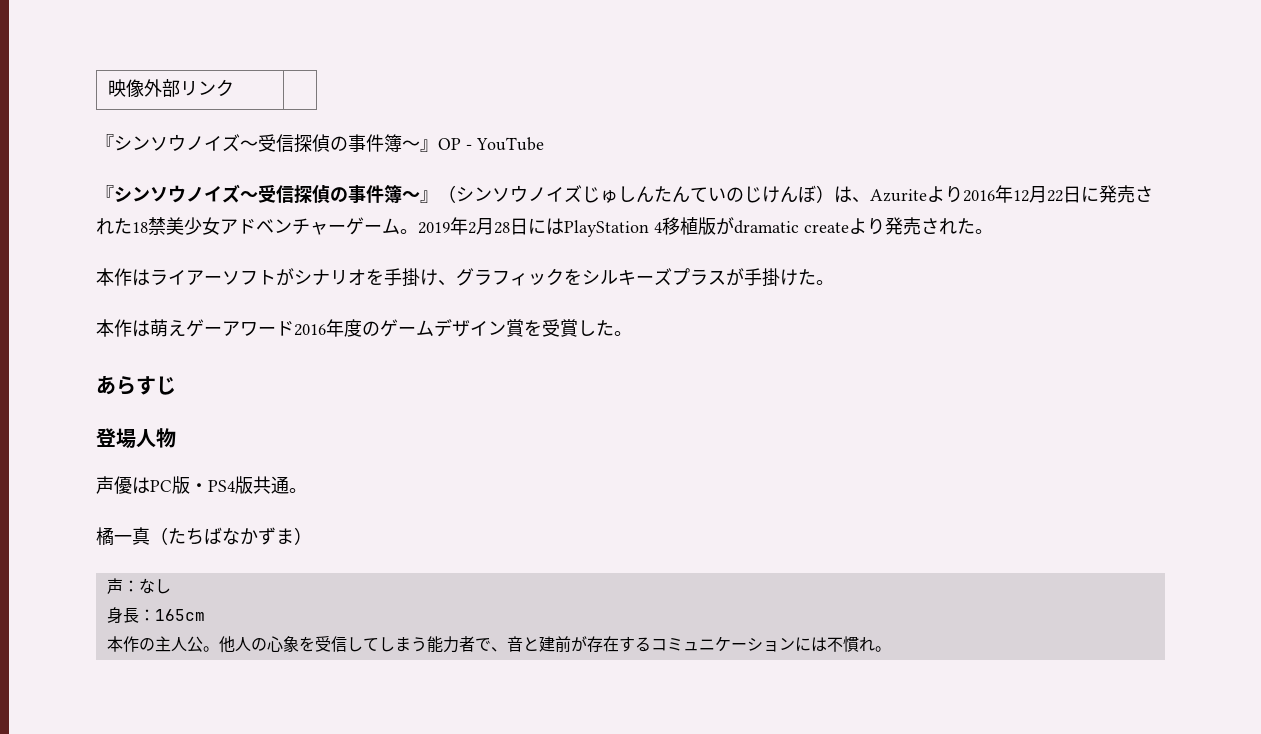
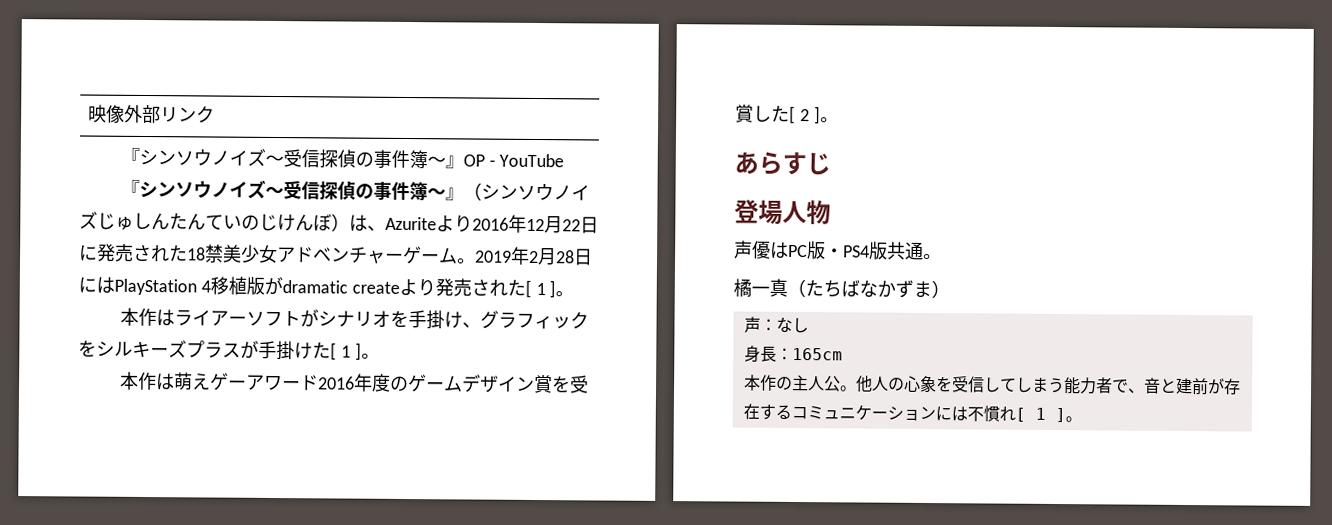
- 2019年2月28日にはPlayStation 4移植版がdramatic createより発売された。
+ 2019年2月28日にはPlayStation 4移植版がdramatic createより発売された[ 1 ]。
- 本作はライアーソフトがシナリオを手掛け、グラフィックをシルキーズプラスが手掛けた。
+ 本作はライアーソフトがシナリオを手掛け、グラフィックをシルキーズプラスが手掛けた[ 1 ]。
- 本作は萌えゲーアワード2016年度のゲームデザイン賞を受賞した。
+ 本作は萌えゲーアワード2016年度のゲームデザイン賞を受賞した[ 2 ]。
- 他人の心象を受信してしまう能力者で、音と建前が存在するコミュニケーションには不慣れ。
+ 他人の心象を受信してしまう能力者で、音と建前が存在するコミュニケーションには不慣れ[ 1 ]。

